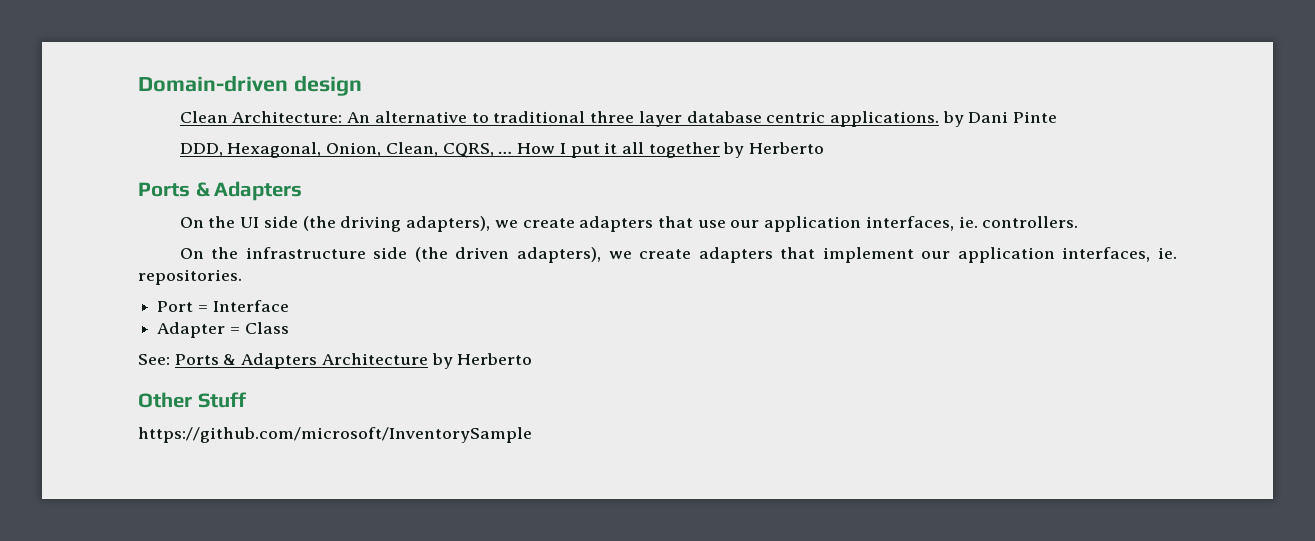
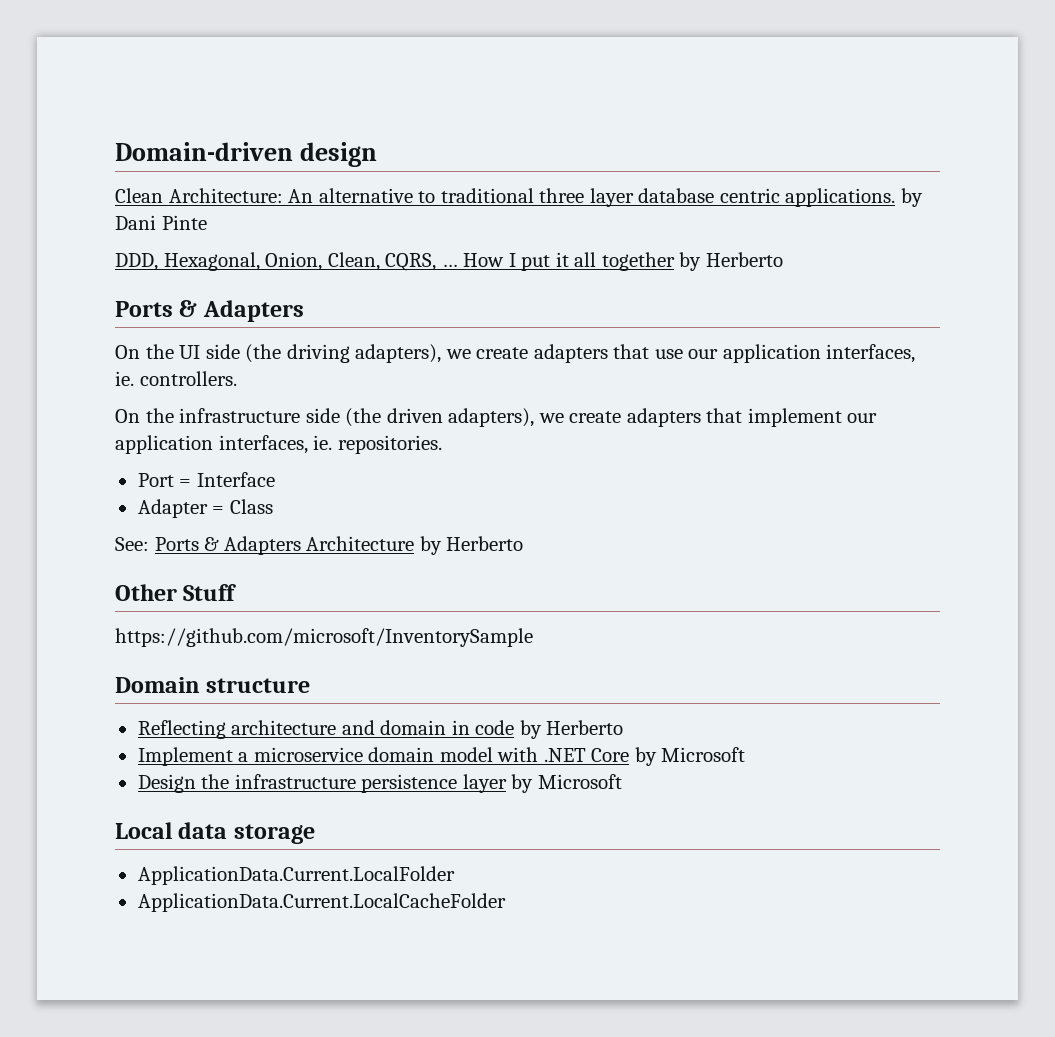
+ Domain structure
+ Reflecting architecture and domain in code by Herberto
+ Implement a microservice domain model with .NET Core by Microsoft
+ Design the infrastructure persistence layer by Microsoft
+ Local data storage
+ ApplicationData.Current.LocalFolder
+ ApplicationData.Current.LocalCacheFolder

